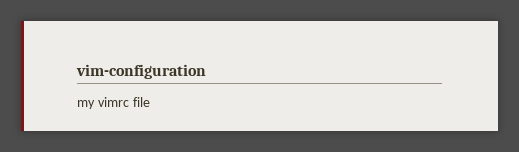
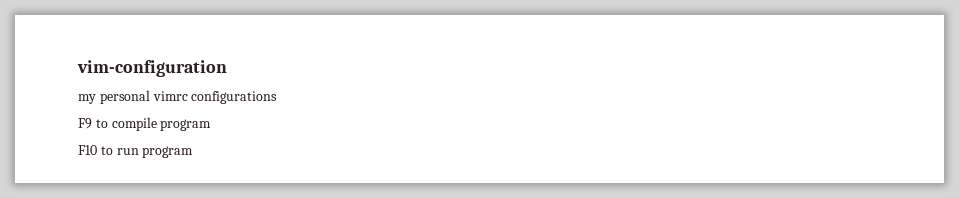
- my vimrc file
+ my personal vimrc configurations
+ F9 to compile program
+ F10 to run program

